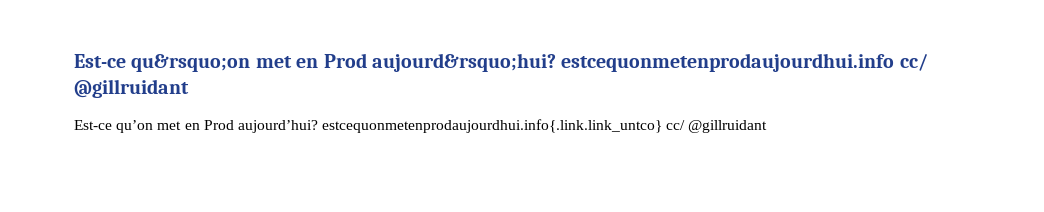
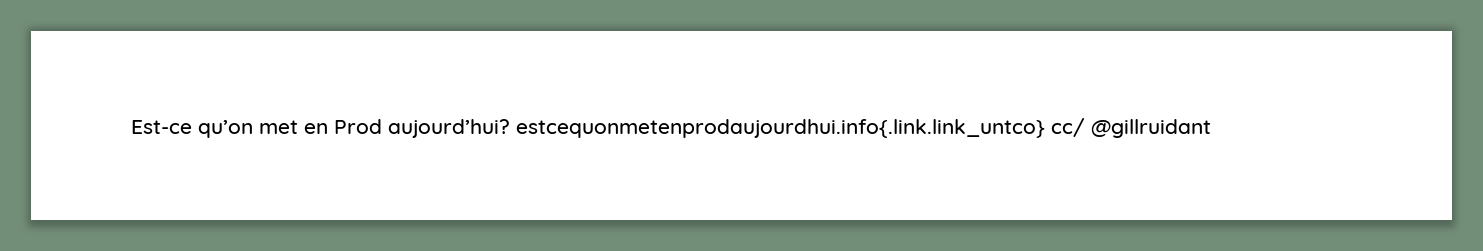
- Est-ce qu&rsquo;on met en Prod aujourd&rsquo;hui? estcequonmetenprodaujourdhui.info cc/ @gillruidant

